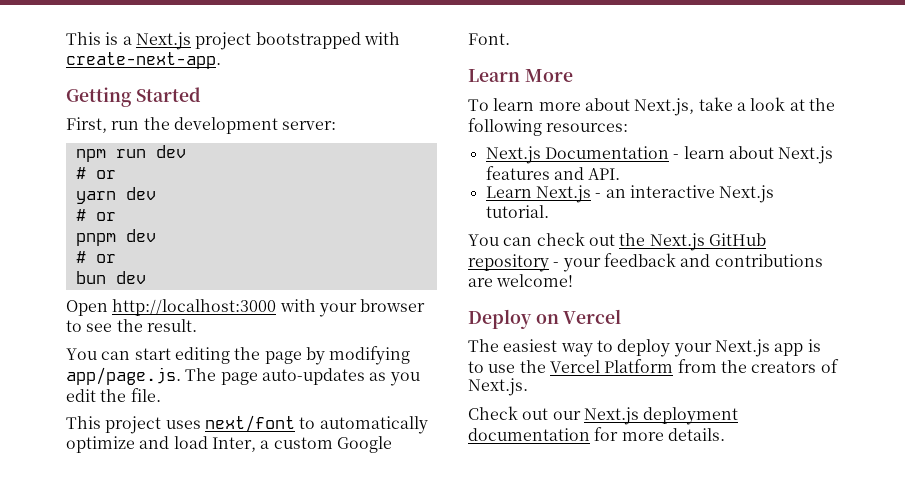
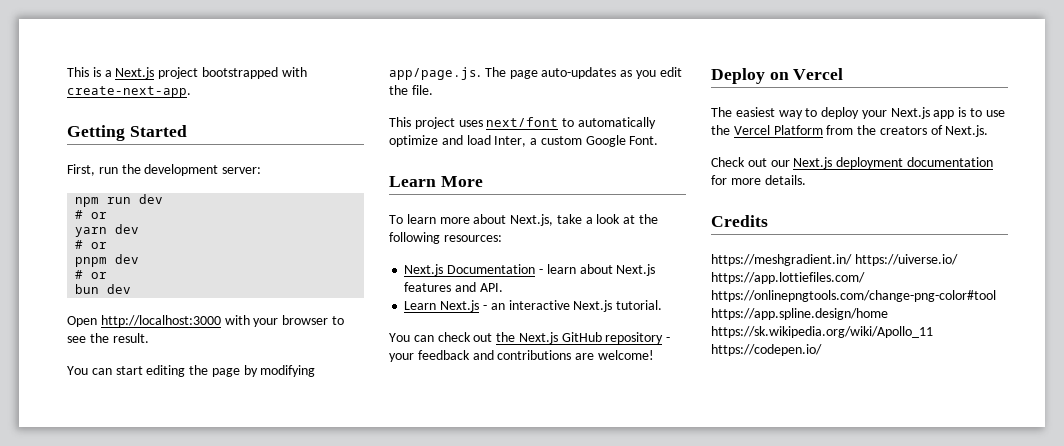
+ Credits
+ https://meshgradient.in/ https://uiverse.io/ https://app.lottiefiles.com/ https://onlinepngtools.com/change-png-color#tool https://app.spline.design/home https://sk.wikipedia.org/wiki/Apollo_11 https://codepen.io/

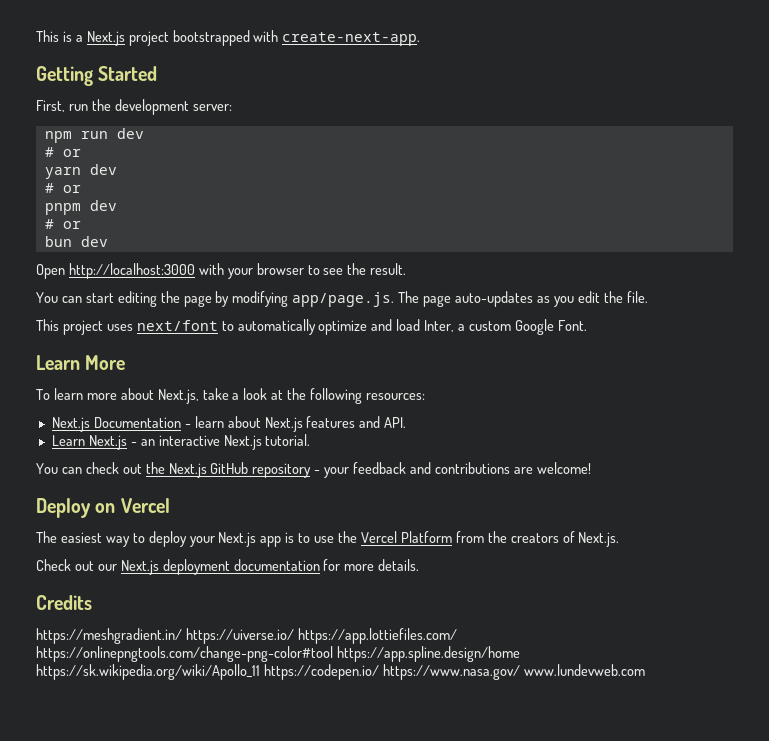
- https://meshgradient.in/ https://uiverse.io/ https://app.lottiefiles.com/ https://onlinepngtools.com/change-png-color#tool https://app.spline.design/home https://sk.wikipedia.org/wiki/Apollo_11 https://codepen.io/
+ https://meshgradient.in/ https://uiverse.io/ https://app.lottiefiles.com/ https://onlinepngtools.com/change-png-color#tool https://app.spline.design/home https://sk.wikipedia.org/wiki/Apollo_11 https://codepen.io/ https://www.nasa.gov/ www.lundevweb.com

